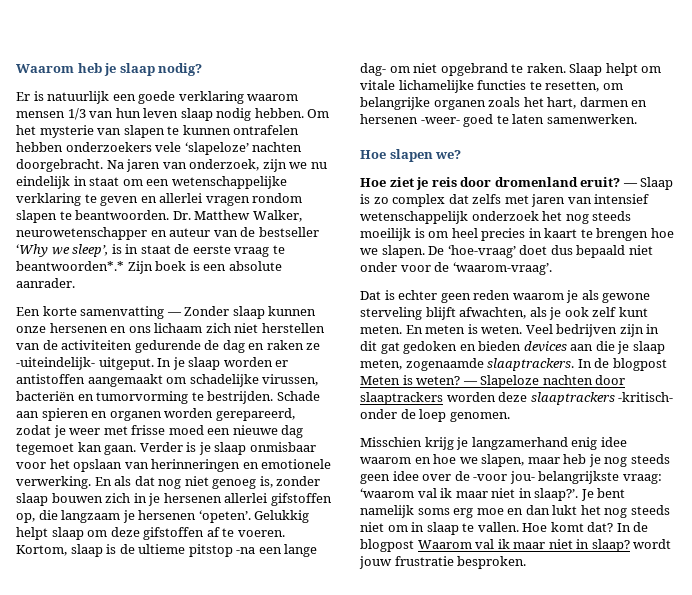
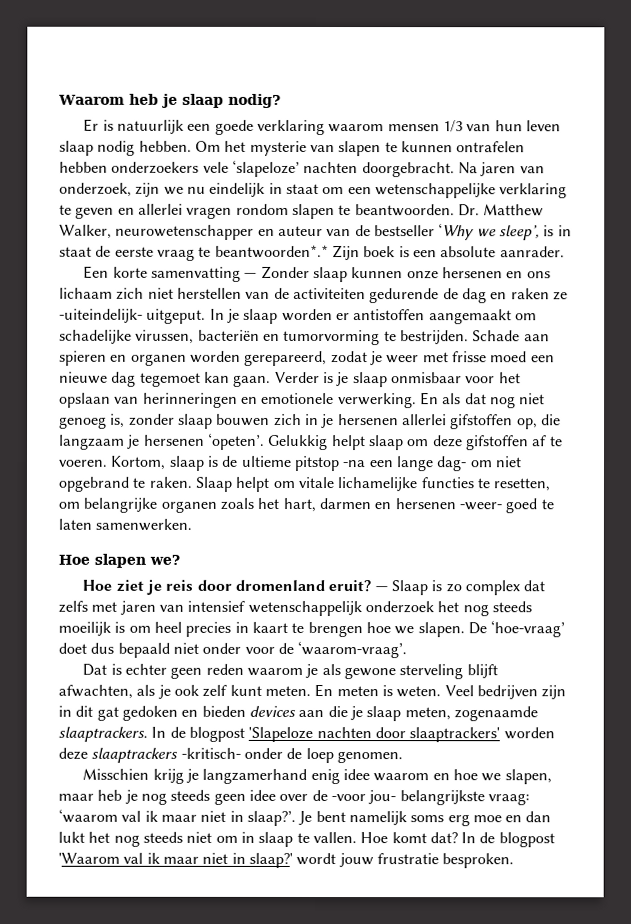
- In de blogpost Meten is weten? — Slapeloze nachten door slaaptrackers worden deze slaaptrackers -kritisch- onder de loep genomen.
+ In de blogpost 'Slapeloze nachten door slaaptrackers' worden deze slaaptrackers -kritisch- onder de loep genomen.
- In de blogpost Waarom val ik maar niet in slaap? wordt jouw frustratie besproken.
+ In de blogpost 'Waarom val ik maar niet in slaap?' wordt jouw frustratie besproken.

